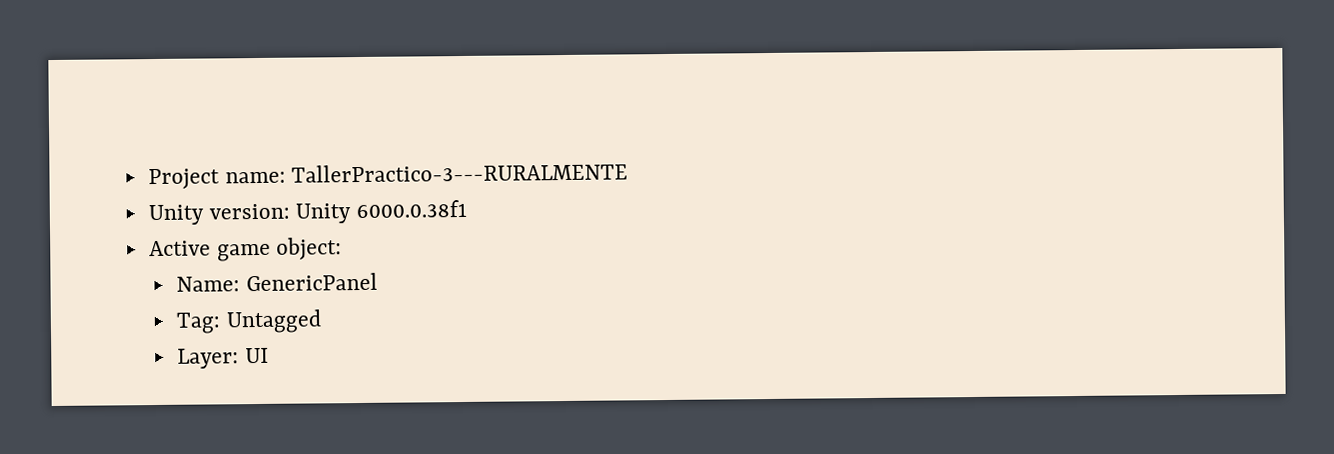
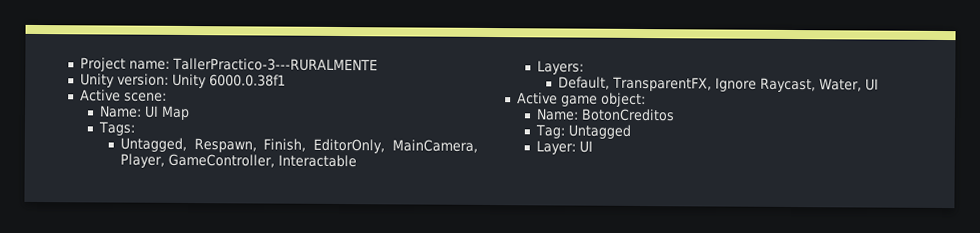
+ Active scene:
+ Name: UI Map
+ Tags:
+ Untagged, Respawn, Finish, EditorOnly, MainCamera, Player, GameController, Interactable
+ Layers:
+ Default, TransparentFX, Ignore Raycast, Water, UI
- Name: GenericPanel
+ Name: BotonCreditos

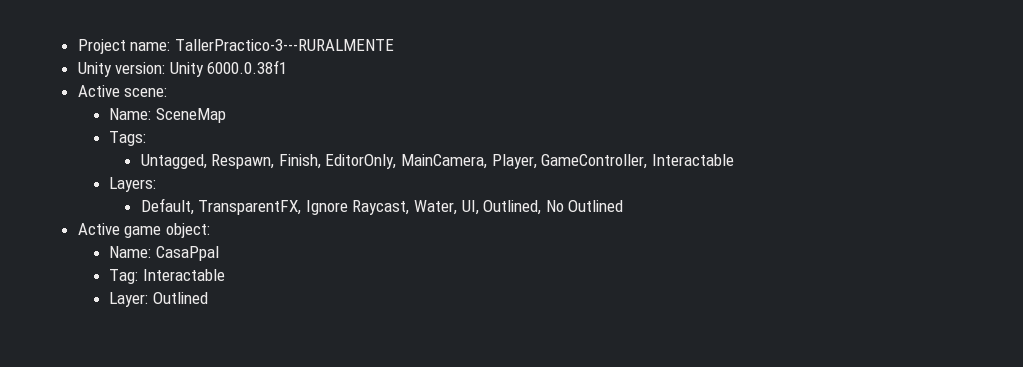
- Name: UI Map
+ Name: SceneMap
- Default, TransparentFX, Ignore Raycast, Water, UI
+ Default, TransparentFX, Ignore Raycast, Water, UI, Outlined, No Outlined
- Name: BotonCreditos
+ Name: CasaPpal
- Tag: Untagged
+ Tag: Interactable
- Layer: UI
+ Layer: Outlined

